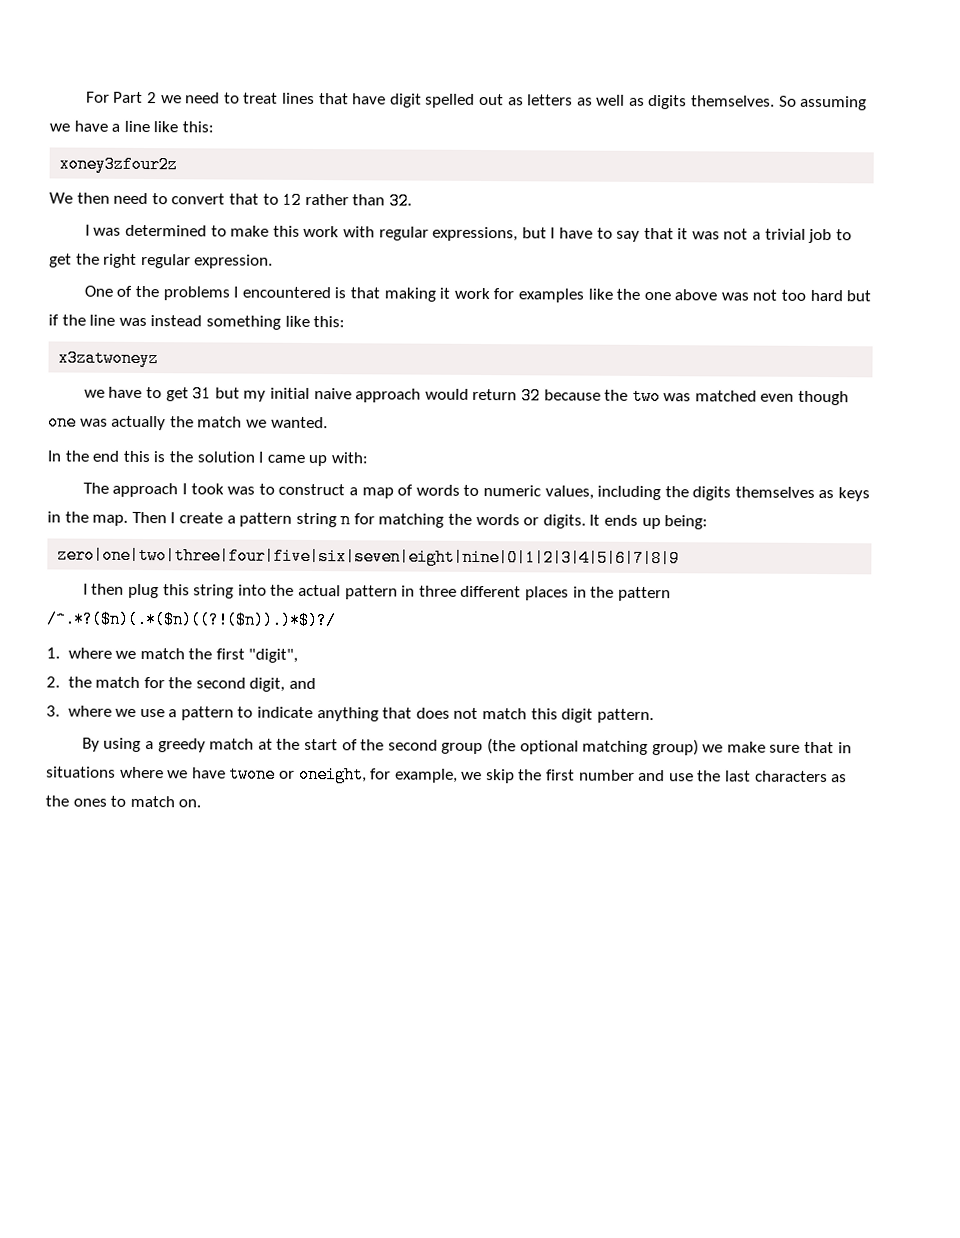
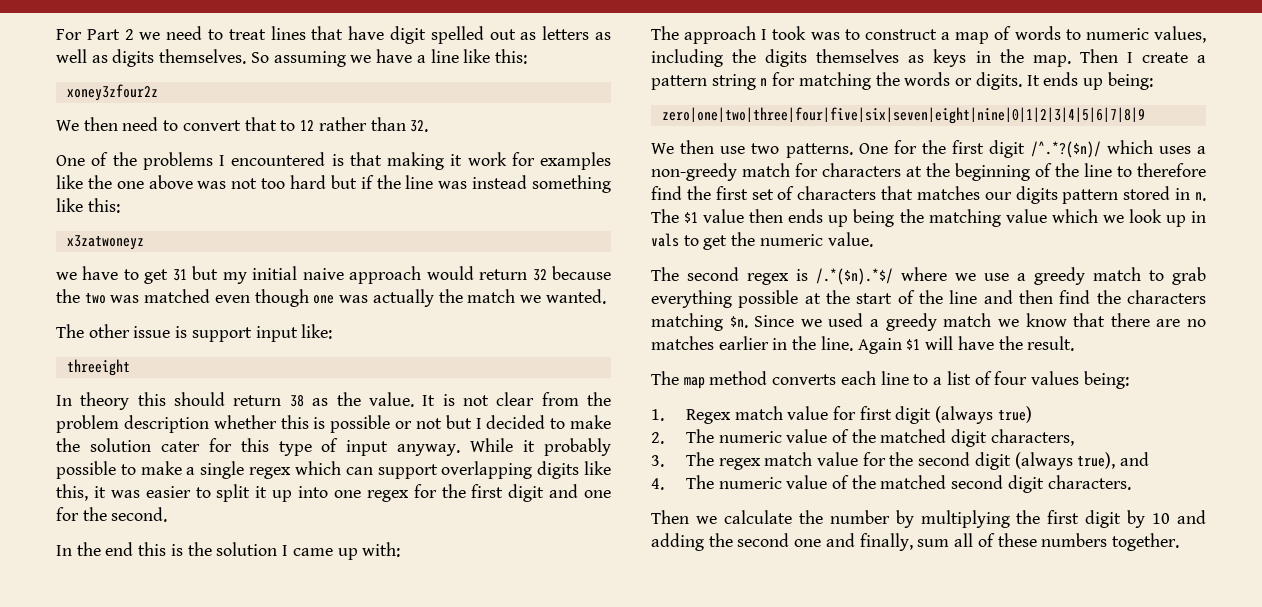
- I was determined to make this work with regular expressions, but I have to say that it was not a trivial job to get the right regular expression.
+ The other issue is support input like:
+ threeight
+ In theory this should return 38 as the value. It is not clear from the problem description whether this is possible or not but I decided to make the solution cater for this type of input anyway. While it probably possible to make a single regex which can support overlapping digits like this, it was easier to split it up into one regex for the first digit and one for the second.
- I then plug this string into the actual pattern in three different places in the pattern /^.*?($n)(.*($n)((?!($n)).)*$)?/
- 1. where we match the first "digit",
- 2. the match for the second digit, and
- 3. where we use a pattern to indicate anything that does not match this digit pattern.
- By using a greedy match at the start of the second group (the optional matching group) we make sure that in situations where we have twone or oneight, for example, we skip the first number and use the last characters as the ones to match on.
+ We then use two patterns. One for the first digit /^.*?($n)/ which uses a non-greedy match for characters at the beginning of the line to therefore find the first set of characters that matches our digits pattern stored in n. The $1 value then ends up being the matching value which we look up in vals to get the numeric value.
+ The second regex is /.*($n).*$/ where we use a greedy match to grab everything possible at the start of the line and then find the characters matching $n. Since we used a greedy match we know that there are no matches earlier in the line. Again $1 will have the result.
+ The map method converts each line to a list of four values being:
+ 1. Regex match value for first digit (always true)
+ 2. The numeric value of the matched digit characters,
+ 3. The regex match value for the second digit (always true), and
+ 4. The numeric value of the matched second digit characters.
+ Then we calculate the number by multiplying the first digit by 10 and adding the second one and finally, sum all of these numbers together.

